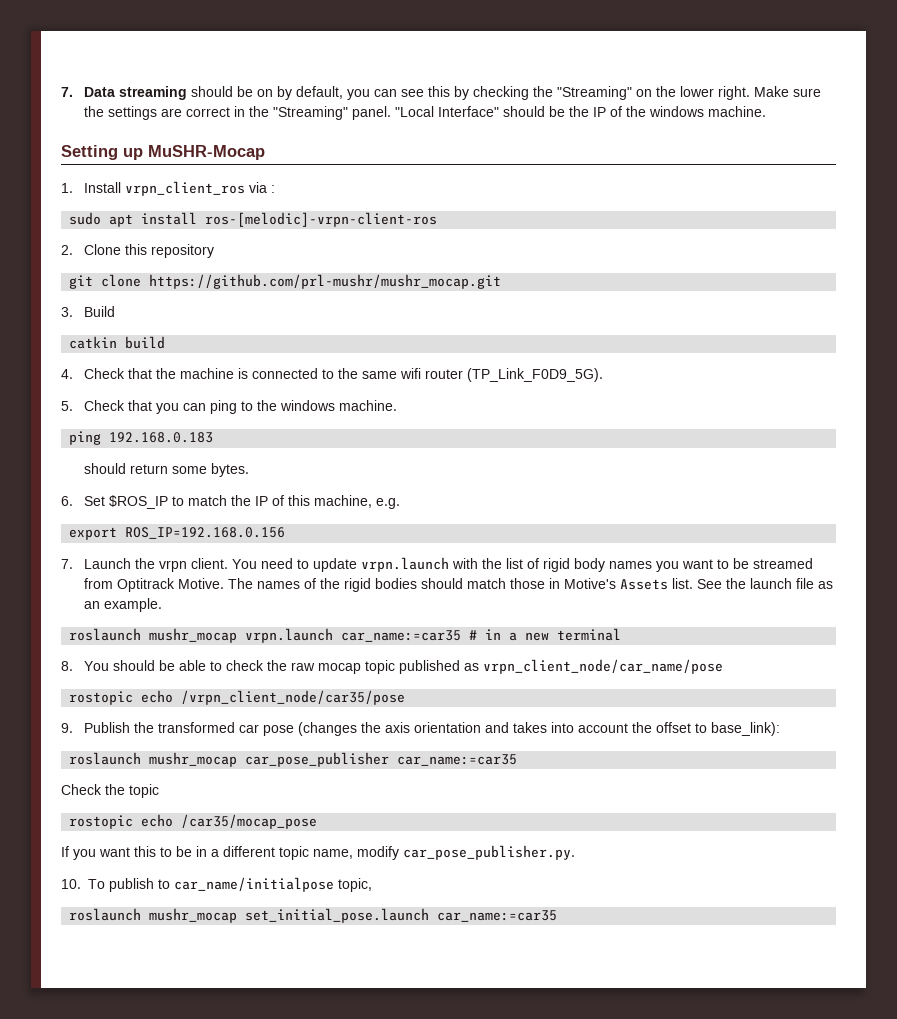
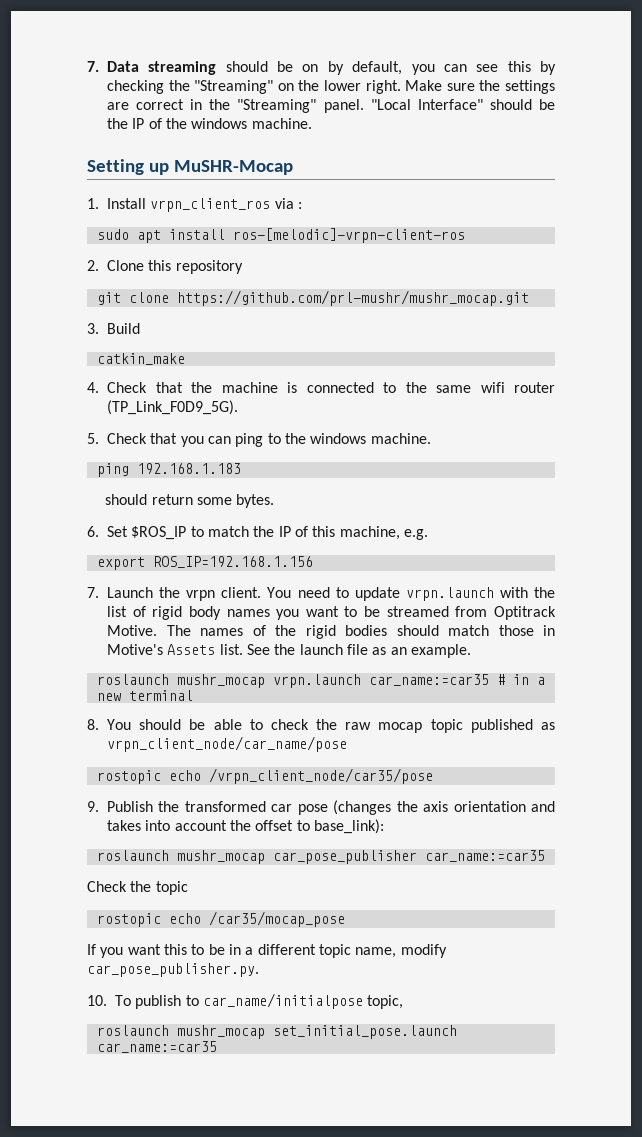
- catkin build
+ catkin_make
- ping 192.168.0.183
+ ping 192.168.1.183
- export ROS_IP=192.168.0.156
+ export ROS_IP=192.168.1.156

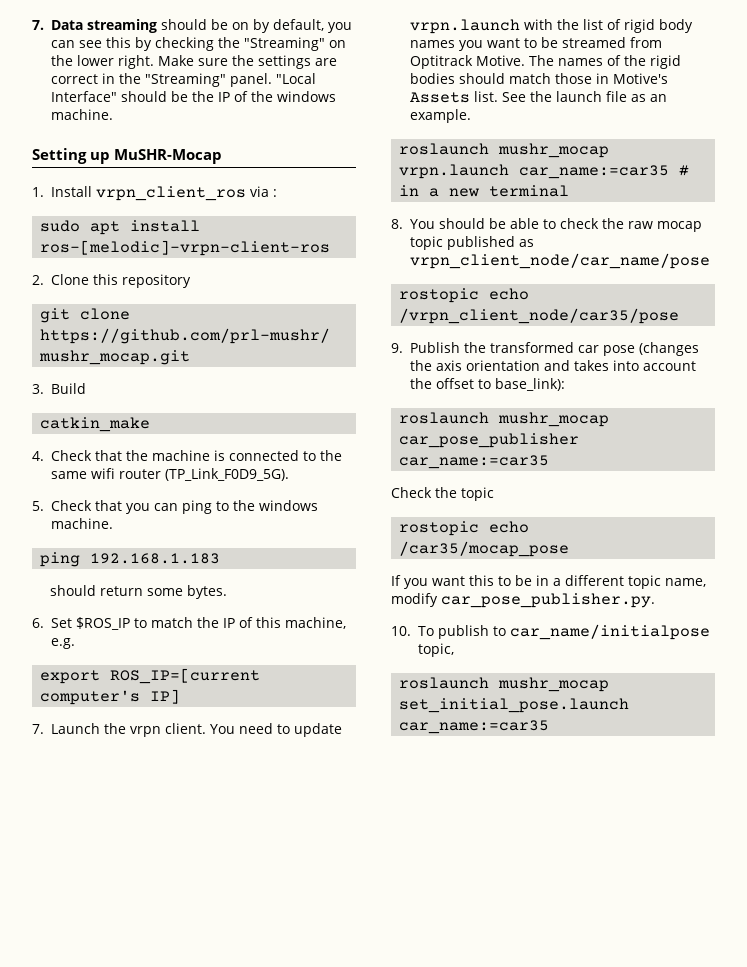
- export ROS_IP=192.168.1.156
+ export ROS_IP=[current computer's IP]

